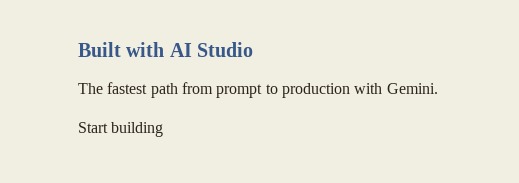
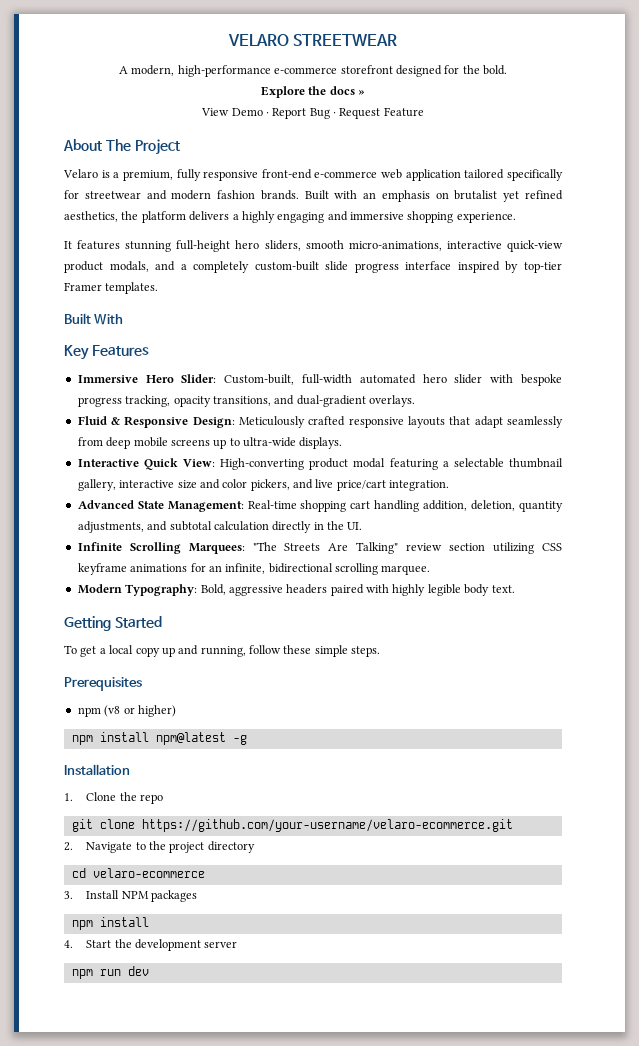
- Built with AI Studio
- The fastest path from prompt to production with Gemini.
- Start building
+ VELARO STREETWEAR
+ A modern, high-performance e-commerce storefront designed for the bold.
+ Explore the docs »
+ View Demo · Report Bug · Request Feature
+ About The Project
+ Velaro is a premium, fully responsive front-end e-commerce web application tailored specifically for streetwear and modern fashion brands. Built with an emphasis on brutalist yet refined aesthetics, the platform delivers a highly engaging and immersive shopping experience.
+ It features stunning full-height hero sliders, smooth micro-animations, interactive quick-view product modals, and a completely custom-built slide progress interface inspired by top-tier Framer templates.
+ Built With
+ Key Features
+ Immersive Hero Slider: Custom-built, full-width automated hero slider with bespoke progress tracking, opacity transitions, and dual-gradient overlays.
+ Fluid & Responsive Design: Meticulously crafted responsive layouts that adapt seamlessly from deep mobile screens up to ultra-wide displays.
+ Interactive Quick View: High-converting product modal featuring a selectable thumbnail gallery, interactive size and color pickers, and live price/cart integration.
+ Advanced State Management: Real-time shopping cart handling addition, deletion, quantity adjustments, and subtotal calculation directly in the UI.
+ Infinite Scrolling Marquees: "The Streets Are Talking" review section utilizing CSS keyframe animations for an infinite, bidirectional scrolling marquee.
+ Modern Typography: Bold, aggressive headers paired with highly legible body text.
+ Getting Started
+ To get a local copy up and running, follow these simple steps.
+ Prerequisites
+ npm (v8 or higher)
+ npm install npm@latest -g
+ Installation
+ 1. Clone the repo
+ git clone https://github.com/your-username/velaro-ecommerce.git
+ 2. Navigate to the project directory
+ cd velaro-ecommerce
+ 3. Install NPM packages
+ npm install
+ 4. Start the development server
+ npm run dev

